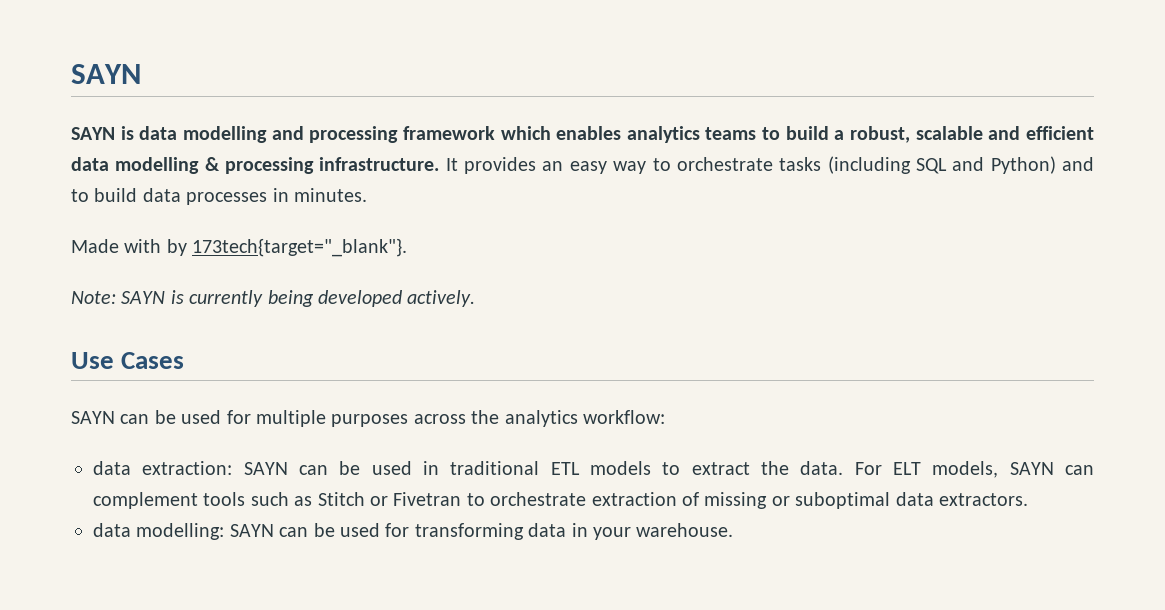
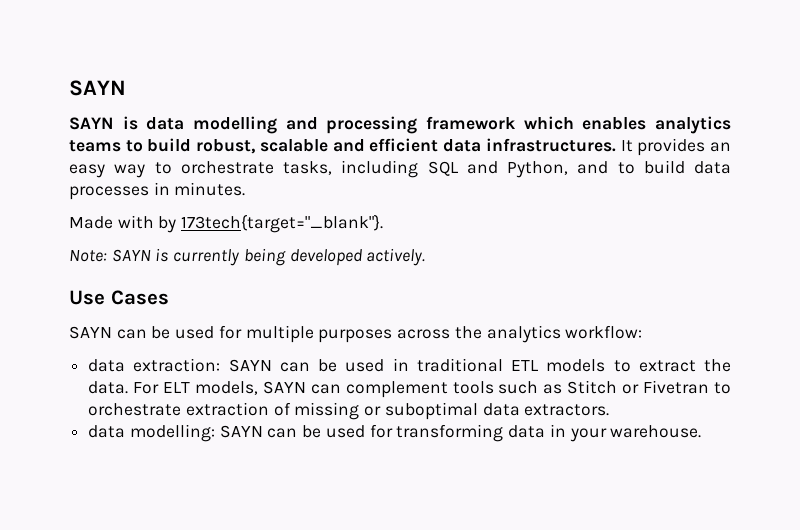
- SAYN is data modelling and processing framework which enables analytics teams to build a robust, scalable and efficient data modelling & processing infrastructure.
+ SAYN is data modelling and processing framework which enables analytics teams to build robust, scalable and efficient data infrastructures.
- It provides an easy way to orchestrate tasks (including SQL and Python) and to build data processes in minutes.
+ It provides an easy way to orchestrate tasks, including SQL and Python, and to build data processes in minutes.

